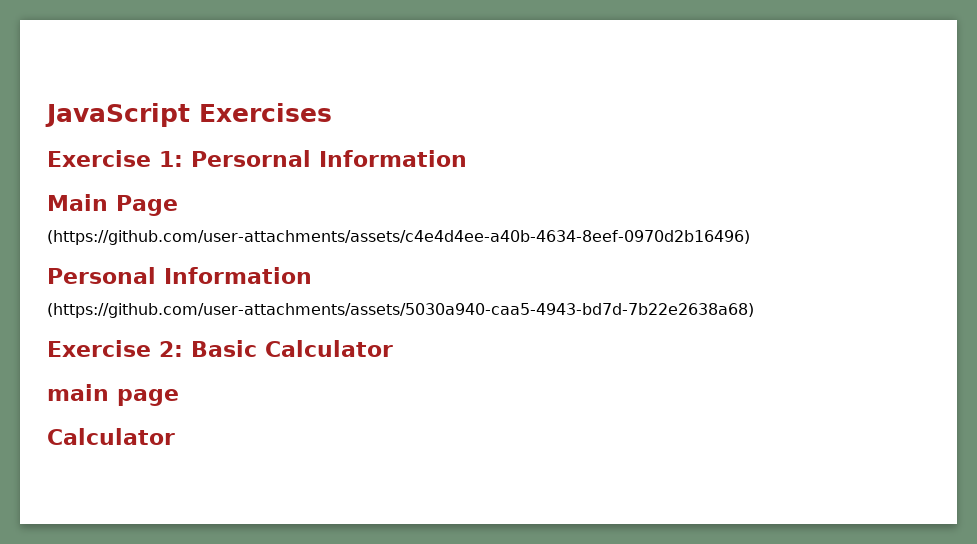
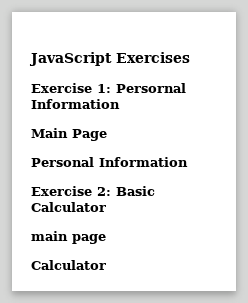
- (https://github.com/user-attachments/assets/c4e4d4ee-a40b-4634-8eef-0970d2b16496)
- (https://github.com/user-attachments/assets/5030a940-caa5-4943-bd7d-7b22e2638a68)

